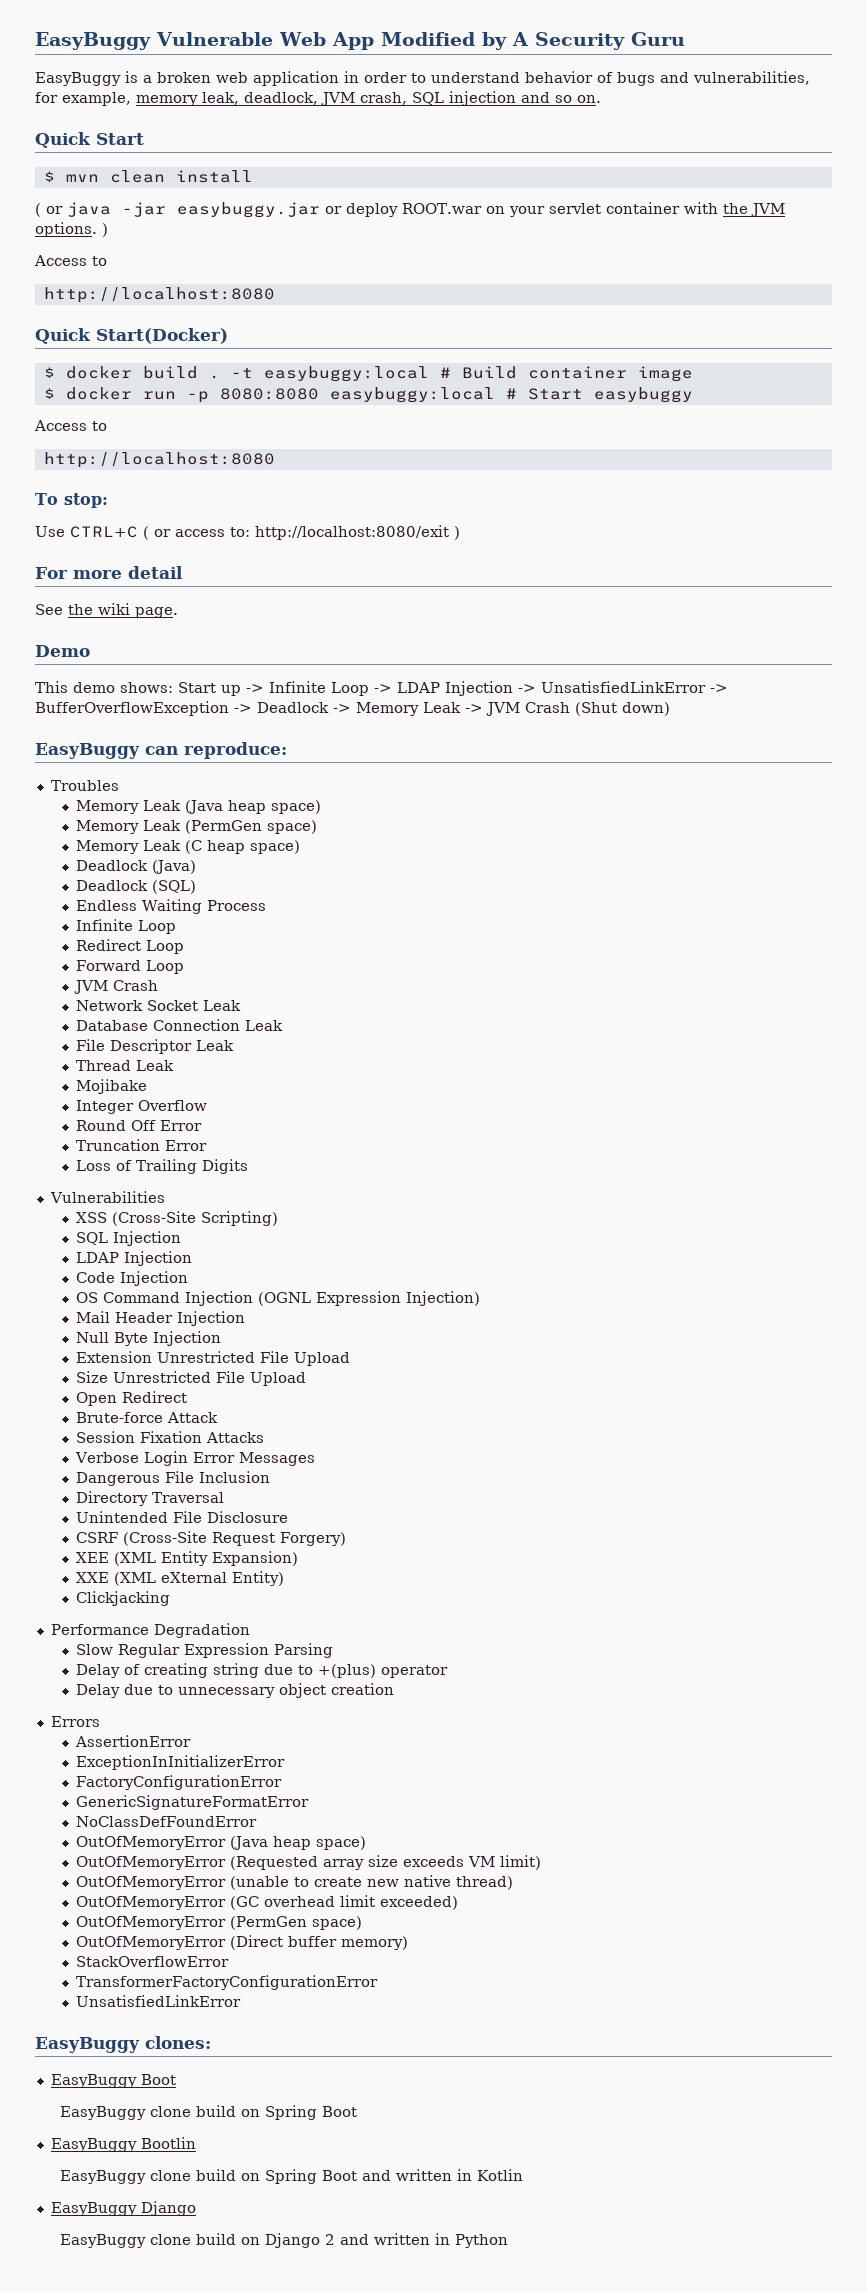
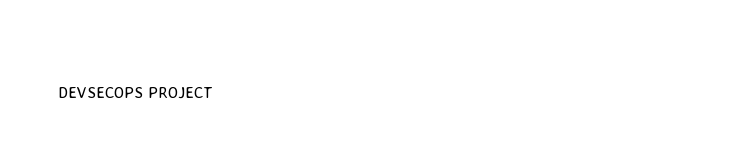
- EasyBuggy Vulnerable Web App Modified by A Security Guru
- EasyBuggy is a broken web application in order to understand behavior of bugs and vulnerabilities, for example, memory leak, deadlock, JVM crash, SQL injection and so on.
- Quick Start
- $ mvn clean install
- ( or java -jar easybuggy.jar or deploy ROOT.war on your servlet container with the JVM options. )
- Access to
- http://localhost:8080
- Quick Start(Docker)
- $ docker build . -t easybuggy:local # Build container image
- $ docker run -p 8080:8080 easybuggy:local # Start easybuggy
- Access to
- http://localhost:8080
- To stop:
- Use CTRL+C ( or access to: http://localhost:8080/exit )
- For more detail
- See the wiki page.
- Demo
- This demo shows: Start up -> Infinite Loop -> LDAP Injection -> UnsatisfiedLinkError -> BufferOverflowException -> Deadlock -> Memory Leak -> JVM Crash (Shut down)
- EasyBuggy can reproduce:
- Troubles
- Memory Leak (Java heap space)
- Memory Leak (PermGen space)
- Memory Leak (C heap space)
- Deadlock (Java)
- Deadlock (SQL)
- Endless Waiting Process
- Infinite Loop
- Redirect Loop
- Forward Loop
- JVM Crash
- Network Socket Leak
- Database Connection Leak
- File Descriptor Leak
- Thread Leak
- Mojibake
- Integer Overflow
- Round Off Error
- Truncation Error
- Loss of Trailing Digits
- Vulnerabilities
- XSS (Cross-Site Scripting)
- SQL Injection
- LDAP Injection
- Code Injection
- OS Command Injection (OGNL Expression Injection)
- Mail Header Injection
- Null Byte Injection
- Extension Unrestricted File Upload
- Size Unrestricted File Upload
- Open Redirect
- Brute-force Attack
- Session Fixation Attacks
- Verbose Login Error Messages
- Dangerous File Inclusion
- Directory Traversal
- Unintended File Disclosure
- CSRF (Cross-Site Request Forgery)
- XEE (XML Entity Expansion)
- XXE (XML eXternal Entity)
- Clickjacking
- Performance Degradation
- Slow Regular Expression Parsing
- Delay of creating string due to +(plus) operator
- Delay due to unnecessary object creation
- Errors
- AssertionError
- ExceptionInInitializerError
- FactoryConfigurationError
- GenericSignatureFormatError
- NoClassDefFoundError
- OutOfMemoryError (Java heap space)
- OutOfMemoryError (Requested array size exceeds VM limit)
- OutOfMemoryError (unable to create new native thread)
- OutOfMemoryError (GC overhead limit exceeded)
- OutOfMemoryError (PermGen space)
- OutOfMemoryError (Direct buffer memory)
- StackOverflowError
- TransformerFactoryConfigurationError
- UnsatisfiedLinkError
- EasyBuggy clones:
- EasyBuggy Boot
- EasyBuggy clone build on Spring Boot
- EasyBuggy Bootlin
- EasyBuggy clone build on Spring Boot and written in Kotlin
- EasyBuggy Django
- EasyBuggy clone build on Django 2 and written in Python
+ DEVSECOPS PROJECT

